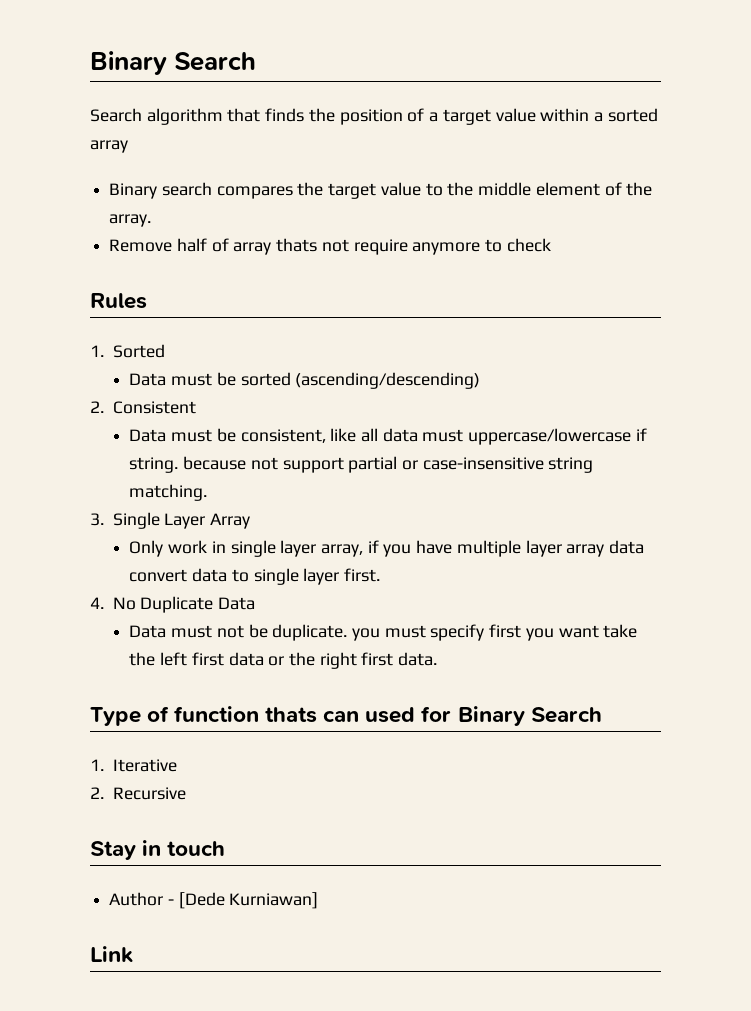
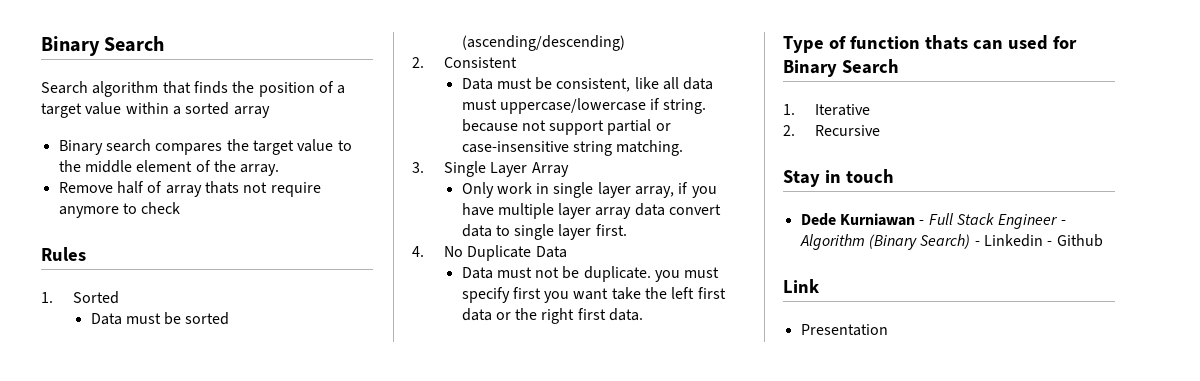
- Author - [Dede Kurniawan]
+ Dede Kurniawan - Full Stack Engineer - Algorithm (Binary Search) - Linkedin - Github
+ Presentation

